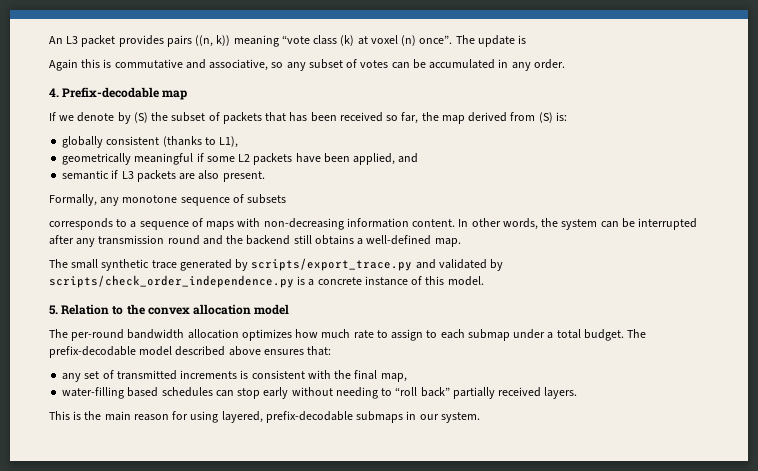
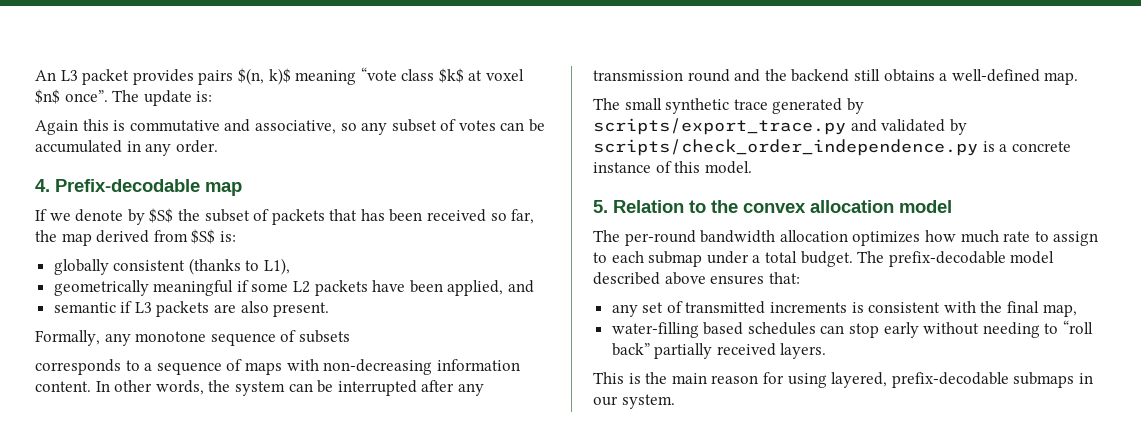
- An L3 packet provides pairs ((n, k)) meaning “vote class (k) at voxel (n) once”.
+ An L3 packet provides pairs $(n, k)$ meaning “vote class $k$ at voxel $n$ once”.
- The update is
+ The update is:
- If we denote by (S) the subset of packets that has been received so far, the map derived from (S) is:
+ If we denote by $S$ the subset of packets that has been received so far, the map derived from $S$ is:

